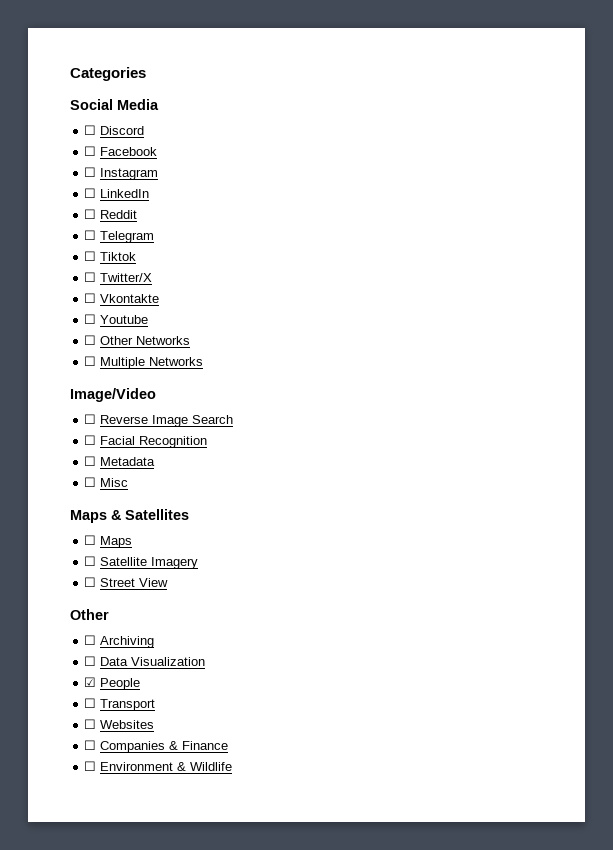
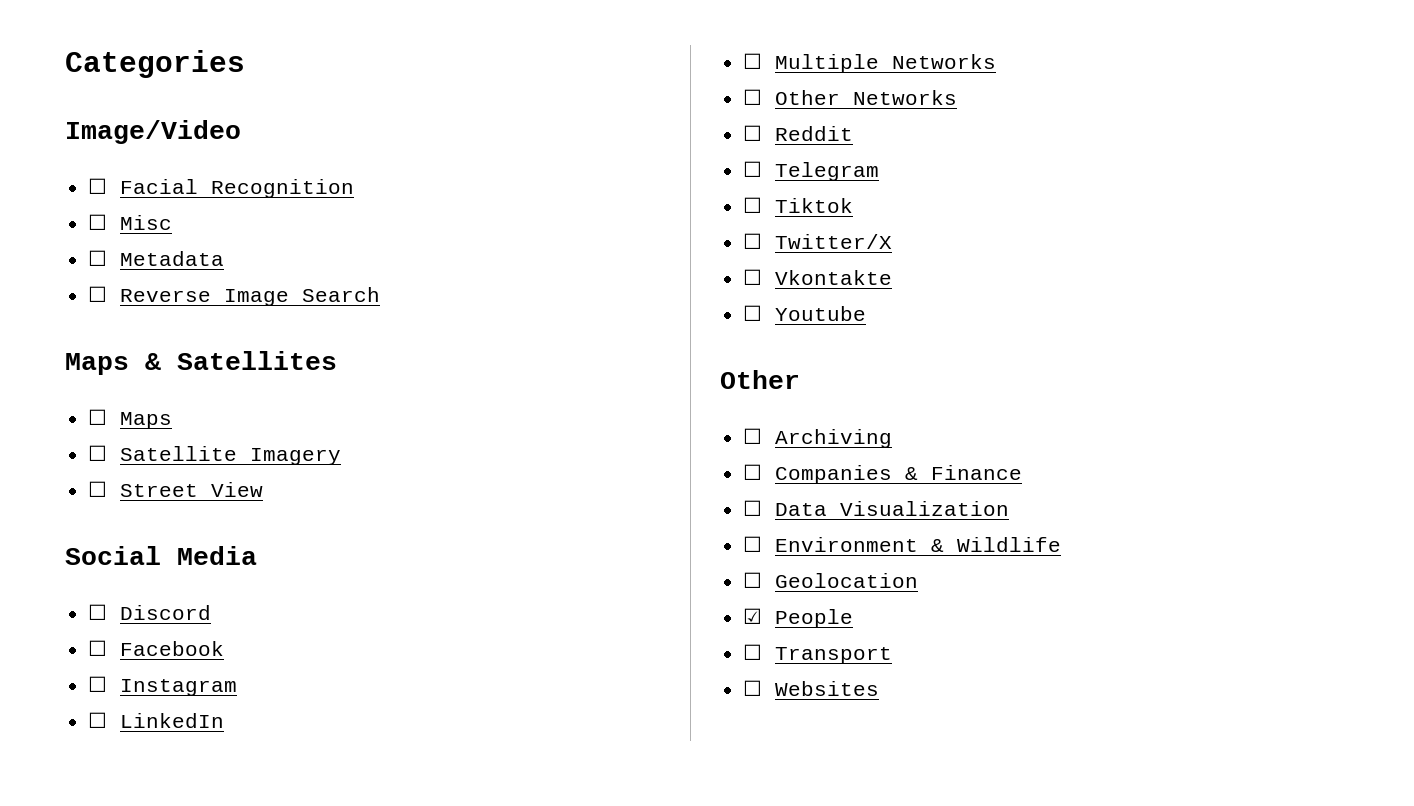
+ Image/Video
+ ☐ Facial Recognition
+ ☐ Misc
+ ☐ Metadata
+ ☐ Reverse Image Search
+ Maps & Satellites
+ ☐ Maps
+ ☐ Satellite Imagery
+ ☐ Street View
+ ☐ Multiple Networks
+ ☐ Other Networks
- ☐ Other Networks
- ☐ Multiple Networks
- Image/Video
- ☐ Reverse Image Search
- ☐ Facial Recognition
- ☐ Metadata
- ☐ Misc
- Maps & Satellites
- ☐ Maps
- ☐ Satellite Imagery
- ☐ Street View
+ ☐ Companies & Finance
+ ☐ Environment & Wildlife
+ ☐ Geolocation
- ☐ Companies & Finance
- ☐ Environment & Wildlife

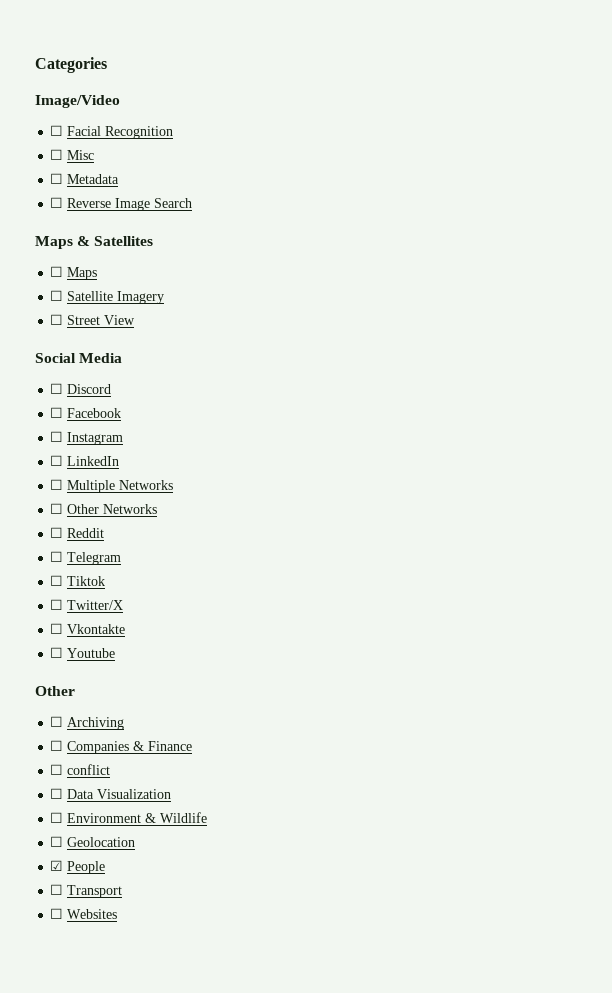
+ ☐ conflict

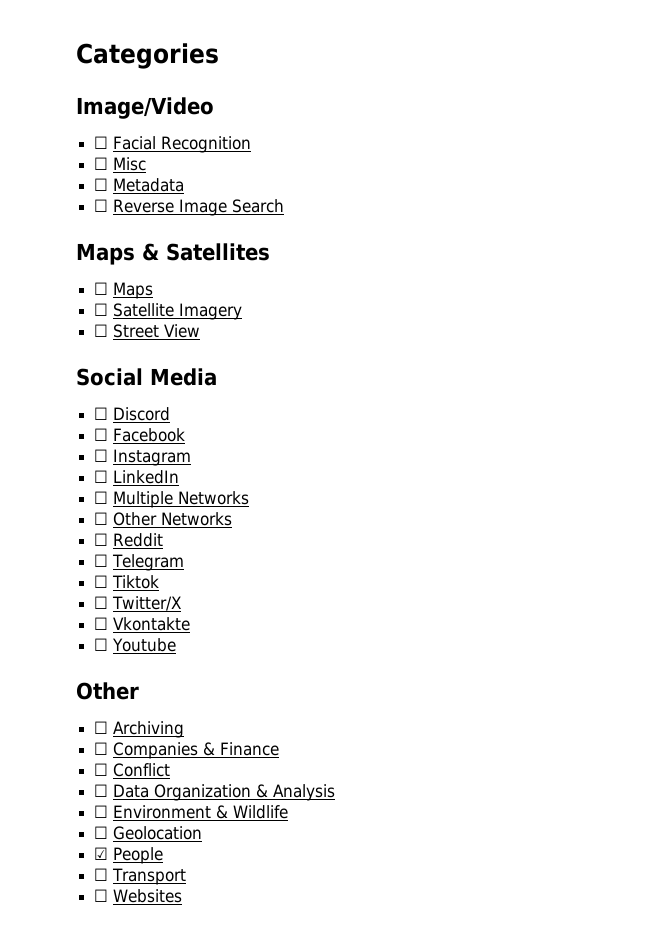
- ☐ conflict
+ ☐ Conflict
- ☐ Data Visualization
+ ☐ Data Organization & Analysis

